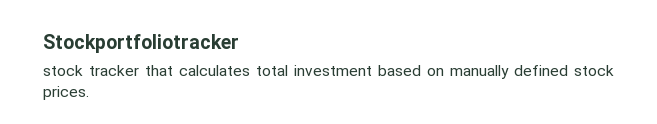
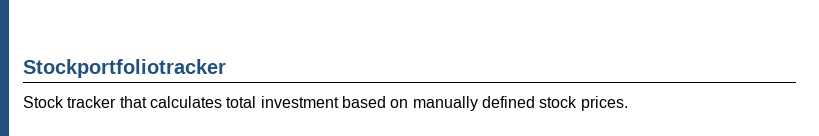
- stock tracker that calculates total investment based on manually defined stock prices.
+ Stock tracker that calculates total investment based on manually defined stock prices.

